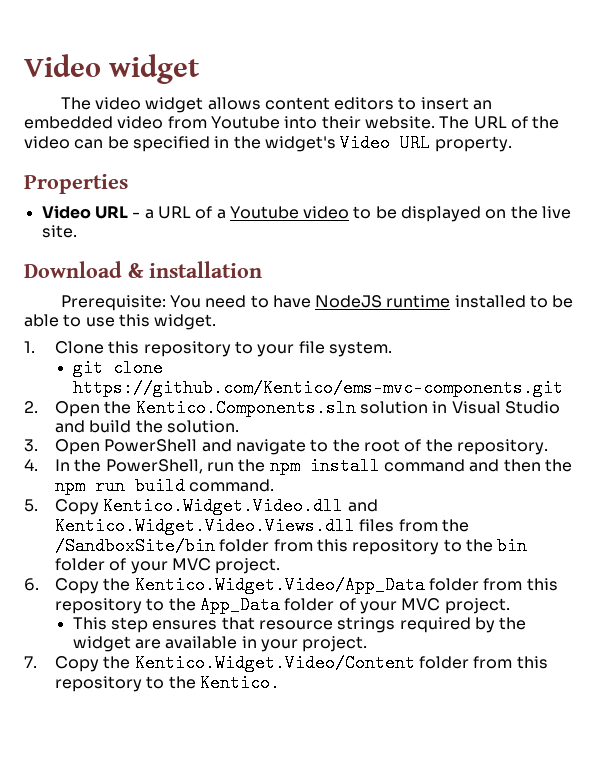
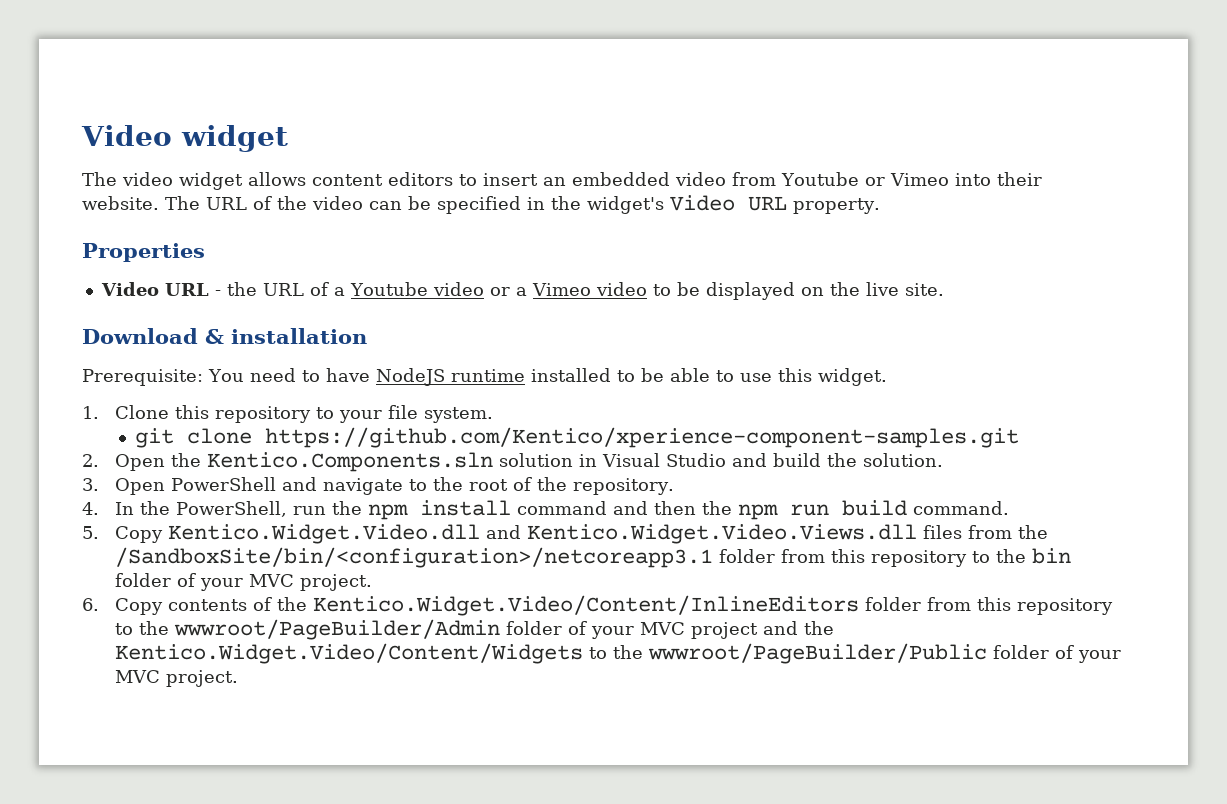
- The video widget allows content editors to insert an embedded video from Youtube into their website.
+ The video widget allows content editors to insert an embedded video from Youtube or Vimeo into their website.
- Video URL - a URL of a Youtube video to be displayed on the live site.
+ Video URL - the URL of a Youtube video or a Vimeo video to be displayed on the live site.
- git clone https://github.com/Kentico/ems-mvc-components.git
+ git clone https://github.com/Kentico/xperience-component-samples.git
- 5. Copy Kentico.Widget.Video.dll and Kentico.Widget.Video.Views.dll files from the /SandboxSite/bin folder from this repository to the bin folder of your MVC project.
+ 5. Copy Kentico.Widget.Video.dll and Kentico.Widget.Video.Views.dll files from the /SandboxSite/bin/<configuration>/netcoreapp3.1 folder from this repository to the bin folder of your MVC project.
- 6. Copy the Kentico.Widget.Video/App_Data folder from this repository to the App_Data folder of your MVC project.
- This step ensures that resource strings required by the widget are available in your project.
- 7. Copy the Kentico.Widget.Video/Content folder from this repository to the Kentico.
+ 6. Copy contents of the Kentico.Widget.Video/Content/InlineEditors folder from this repository to the wwwroot/PageBuilder/Admin folder of your MVC project and the Kentico.Widget.Video/Content/Widgets to the wwwroot/PageBuilder/Public folder of your MVC project.

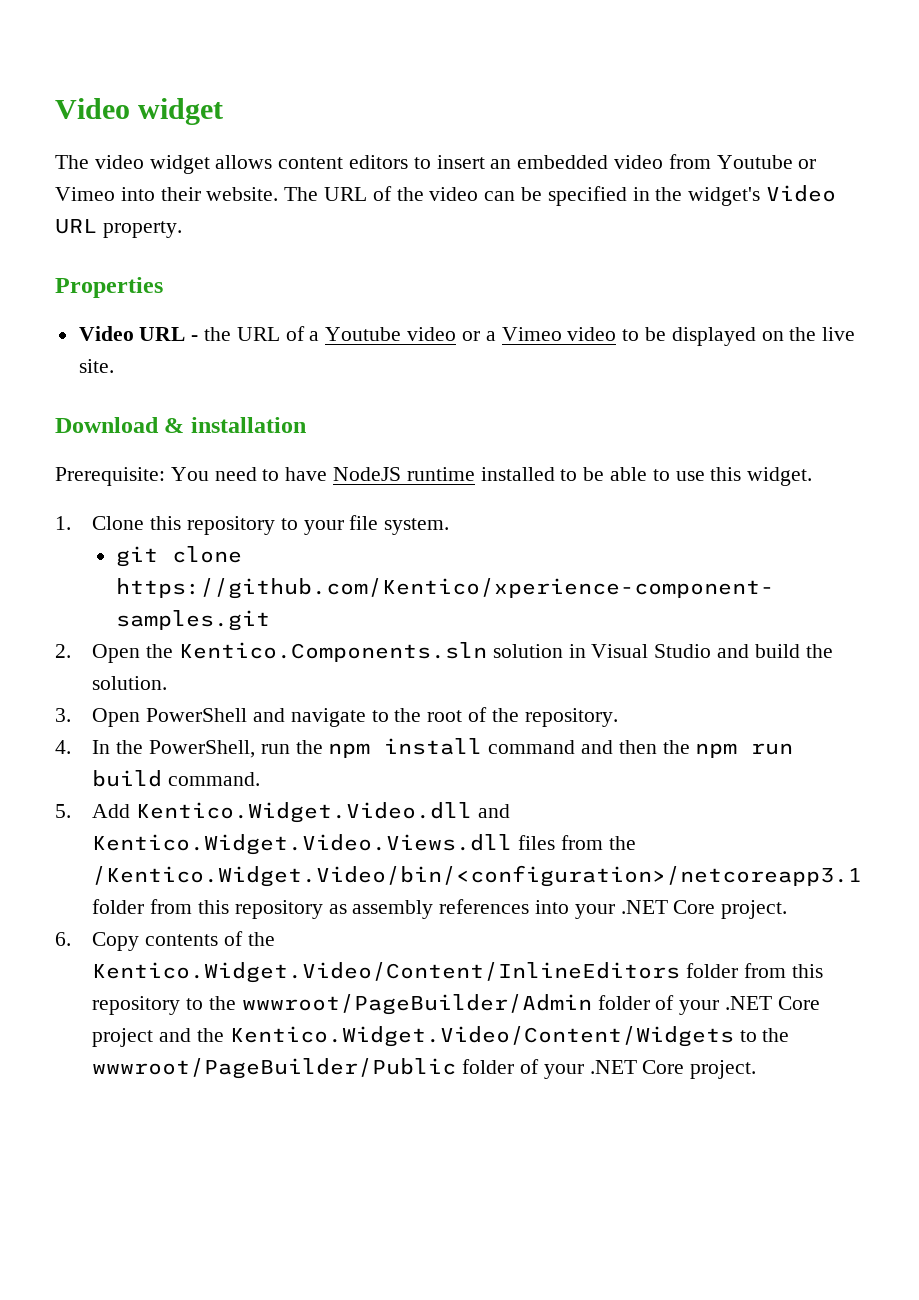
- 5. Copy Kentico.Widget.Video.dll and Kentico.Widget.Video.Views.dll files from the /SandboxSite/bin/<configuration>/netcoreapp3.1 folder from this repository to the bin folder of your MVC project.
+ 5. Add Kentico.Widget.Video.dll and Kentico.Widget.Video.Views.dll files from the /Kentico.Widget.Video/bin/<configuration>/netcoreapp3.1 folder from this repository as assembly references into your .NET Core project.
- 6. Copy contents of the Kentico.Widget.Video/Content/InlineEditors folder from this repository to the wwwroot/PageBuilder/Admin folder of your MVC project and the Kentico.Widget.Video/Content/Widgets to the wwwroot/PageBuilder/Public folder of your MVC project.
+ 6. Copy contents of the Kentico.Widget.Video/Content/InlineEditors folder from this repository to the wwwroot/PageBuilder/Admin folder of your .NET Core project and the Kentico.Widget.Video/Content/Widgets to the wwwroot/PageBuilder/Public folder of your .NET Core project.

